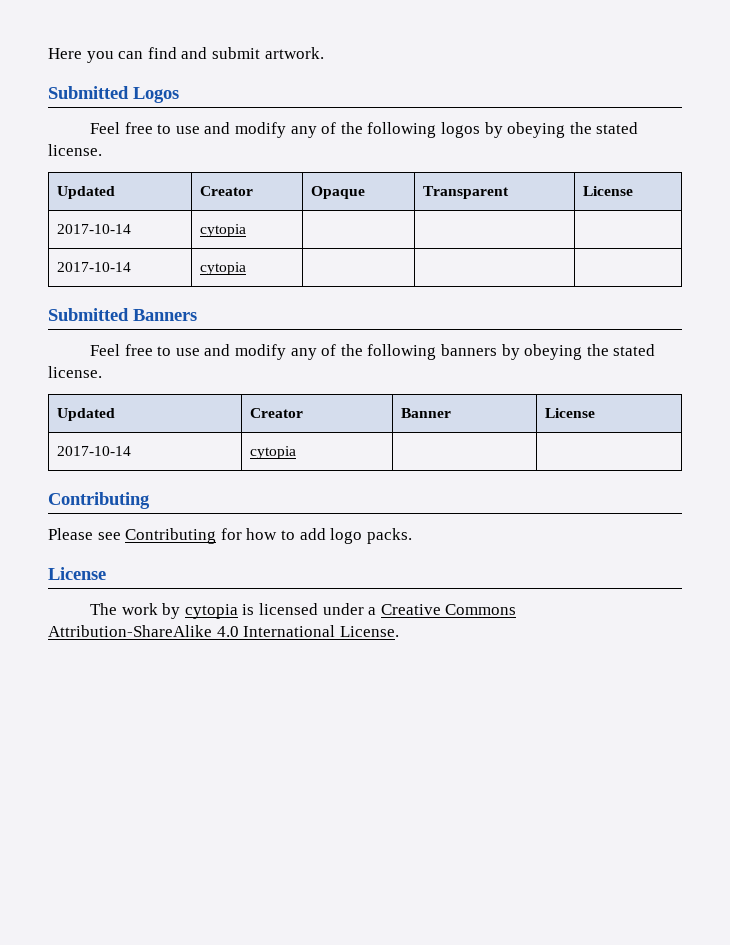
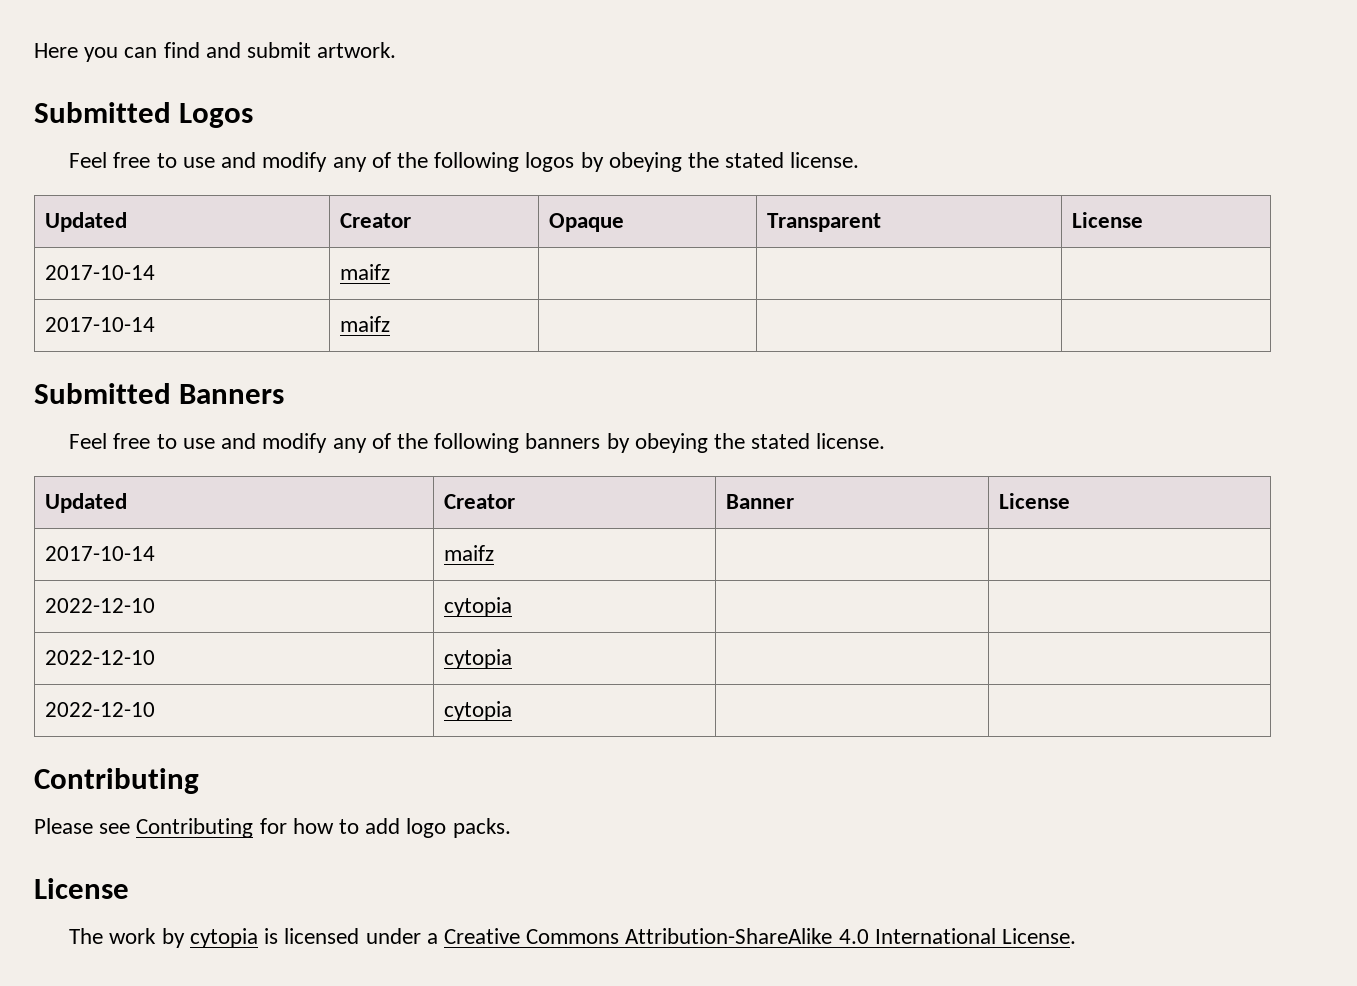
  Updated | Creator | Opaque | Transparent | License
- 2017-10-14 | cytopia | | |
- 2017-10-14 | cytopia | | |
+ 2017-10-14 | maifz | | |
+ 2017-10-14 | maifz | | |
  Updated | Creator | Banner | License
- 2017-10-14 | cytopia | |
+ 2017-10-14 | maifz | |
+ 2022-12-10 | cytopia | |
+ 2022-12-10 | cytopia | |
+ 2022-12-10 | cytopia | |

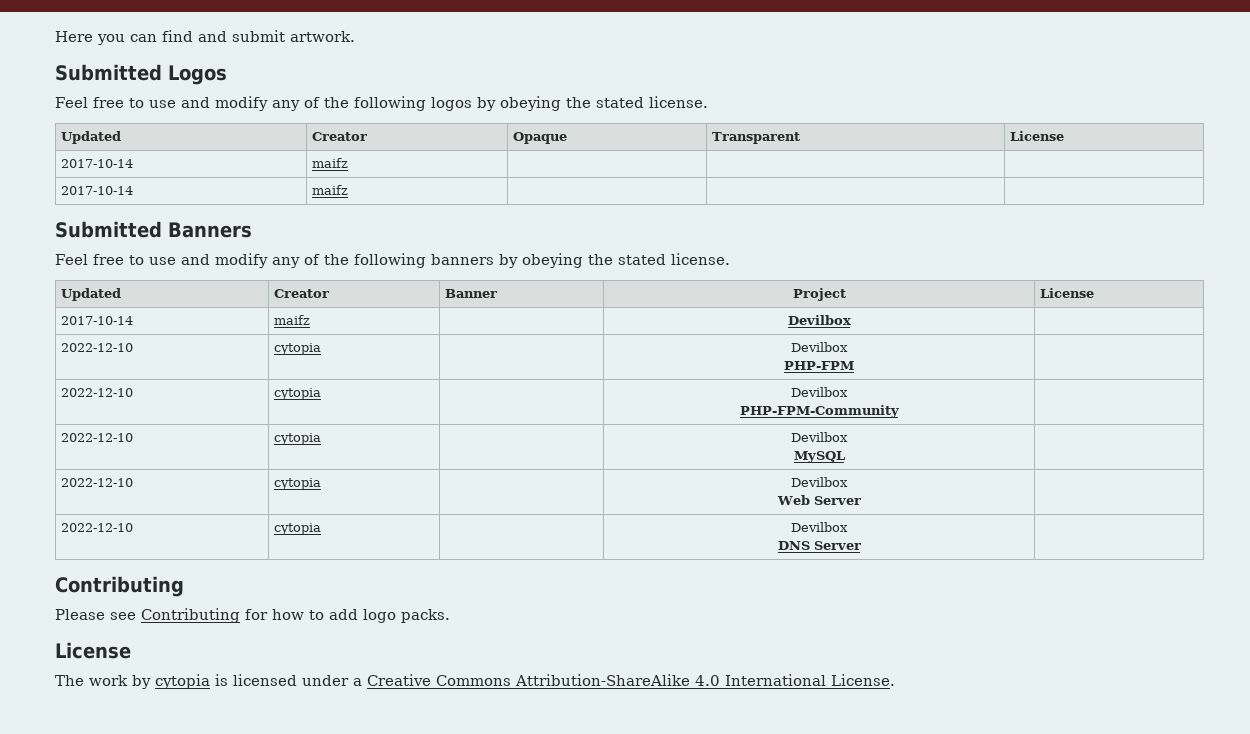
- Updated | Creator | Banner | License
- 2017-10-14 | maifz | |
- 2022-12-10 | cytopia | |
- 2022-12-10 | cytopia | |
- 2022-12-10 | cytopia | |
+ Updated | Creator | Banner | Project | License
+ 2017-10-14 | maifz | | Devilbox |
+ 2022-12-10 | cytopia | | Devilbox
+ PHP-FPM |
+ 2022-12-10 | cytopia | | Devilbox
+ PHP-FPM-Community |
+ 2022-12-10 | cytopia | | Devilbox
+ MySQL |
+ 2022-12-10 | cytopia | | Devilbox
+ Web Server |
+ 2022-12-10 | cytopia | | Devilbox
+ DNS Server |

